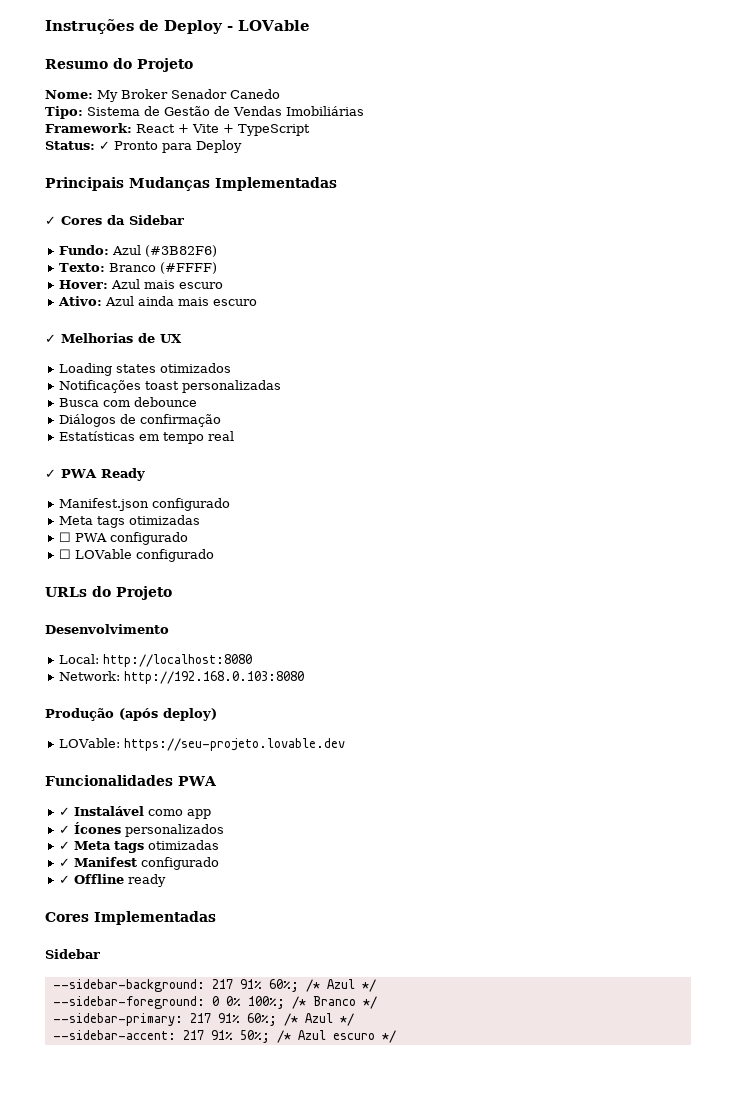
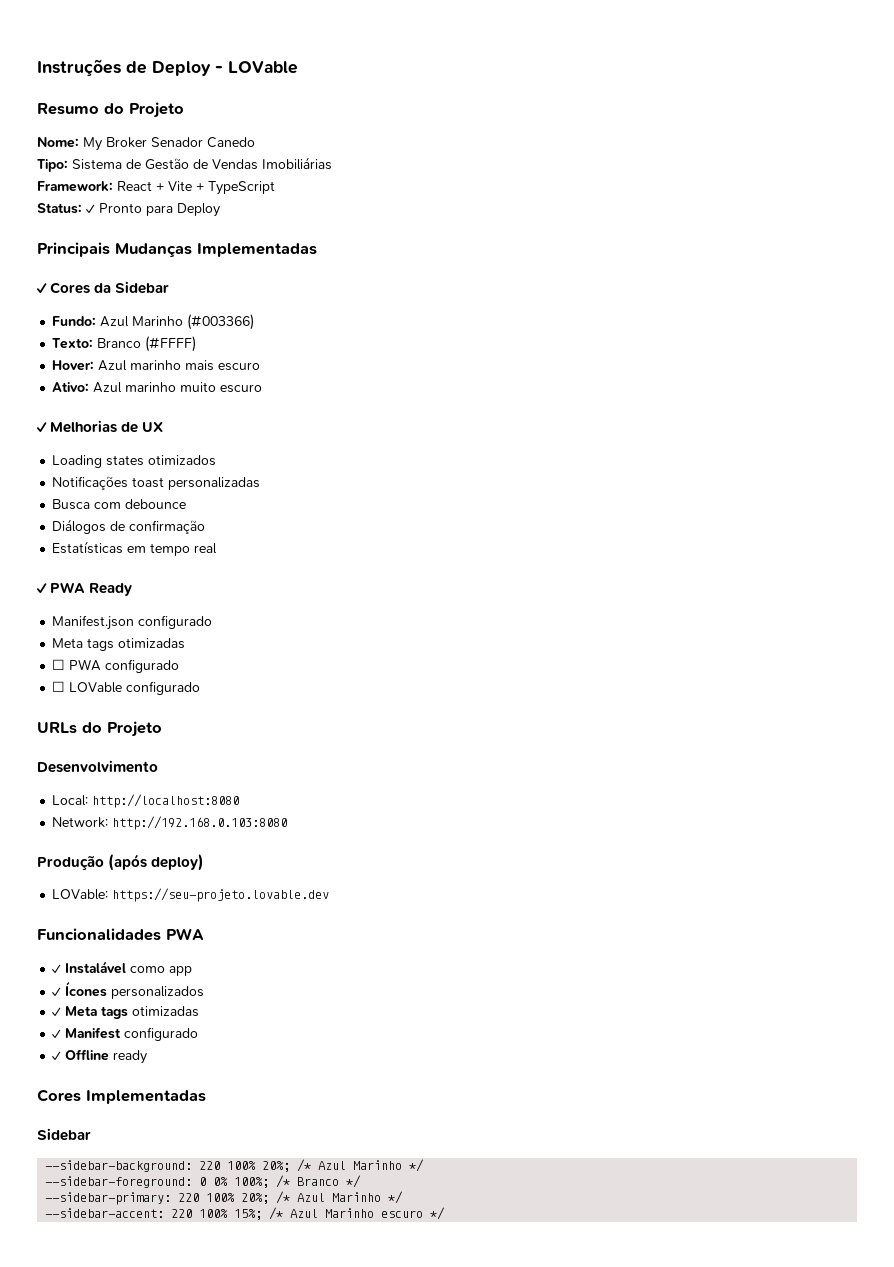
- Fundo: Azul (#3B82F6)
+ Fundo: Azul Marinho (#003366)
- Hover: Azul mais escuro
+ Hover: Azul marinho mais escuro
- Ativo: Azul ainda mais escuro
+ Ativo: Azul marinho muito escuro
- --sidebar-background: 217 91% 60%; /* Azul */
+ --sidebar-background: 220 100% 20%; /* Azul Marinho */
- --sidebar-primary: 217 91% 60%; /* Azul */
+ --sidebar-primary: 220 100% 20%; /* Azul Marinho */
- --sidebar-accent: 217 91% 50%; /* Azul escuro */
+ --sidebar-accent: 220 100% 15%; /* Azul Marinho escuro */

